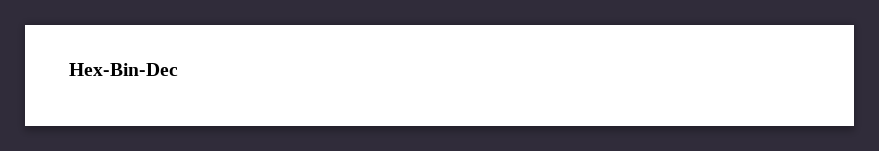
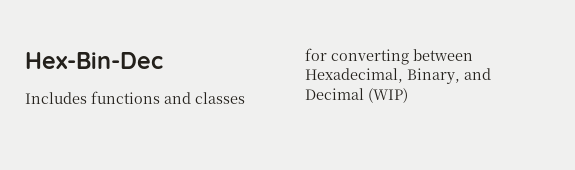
+ Includes functions and classes for converting between Hexadecimal, Binary, and Decimal (WIP)

